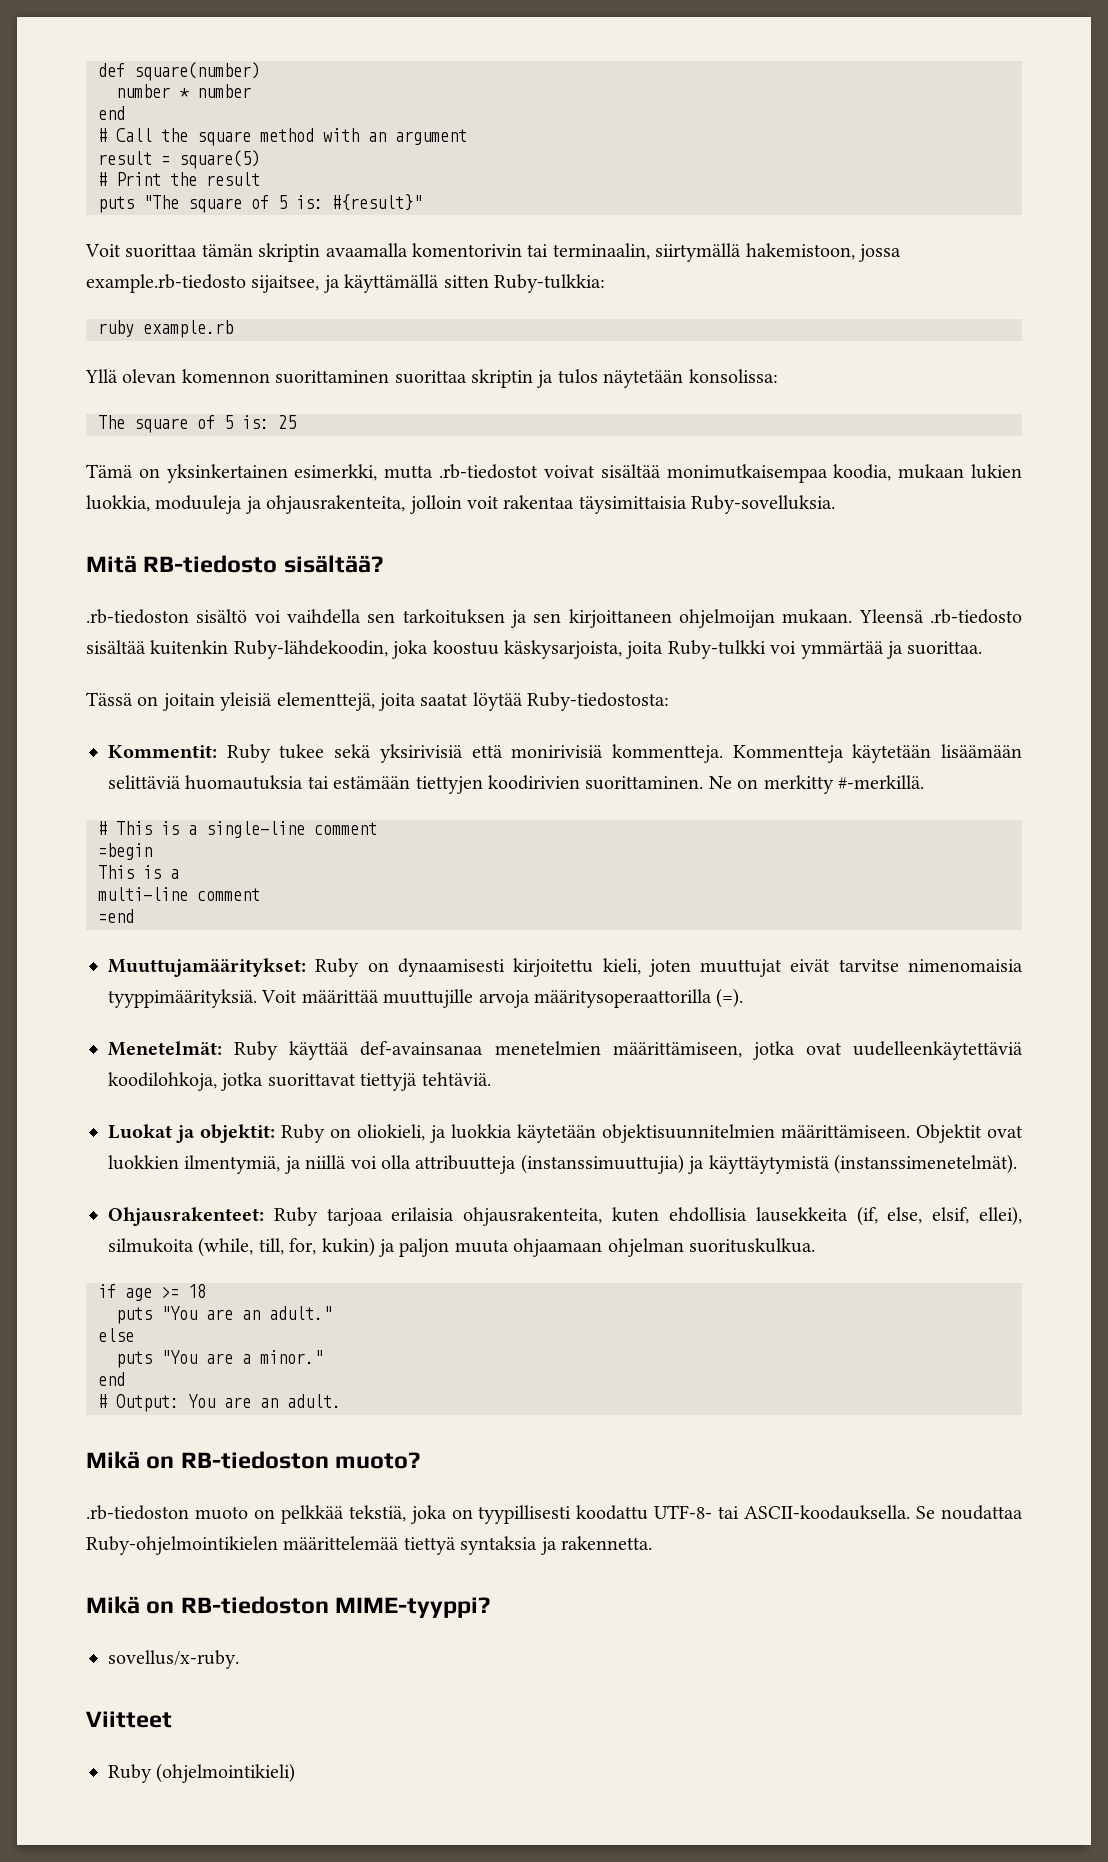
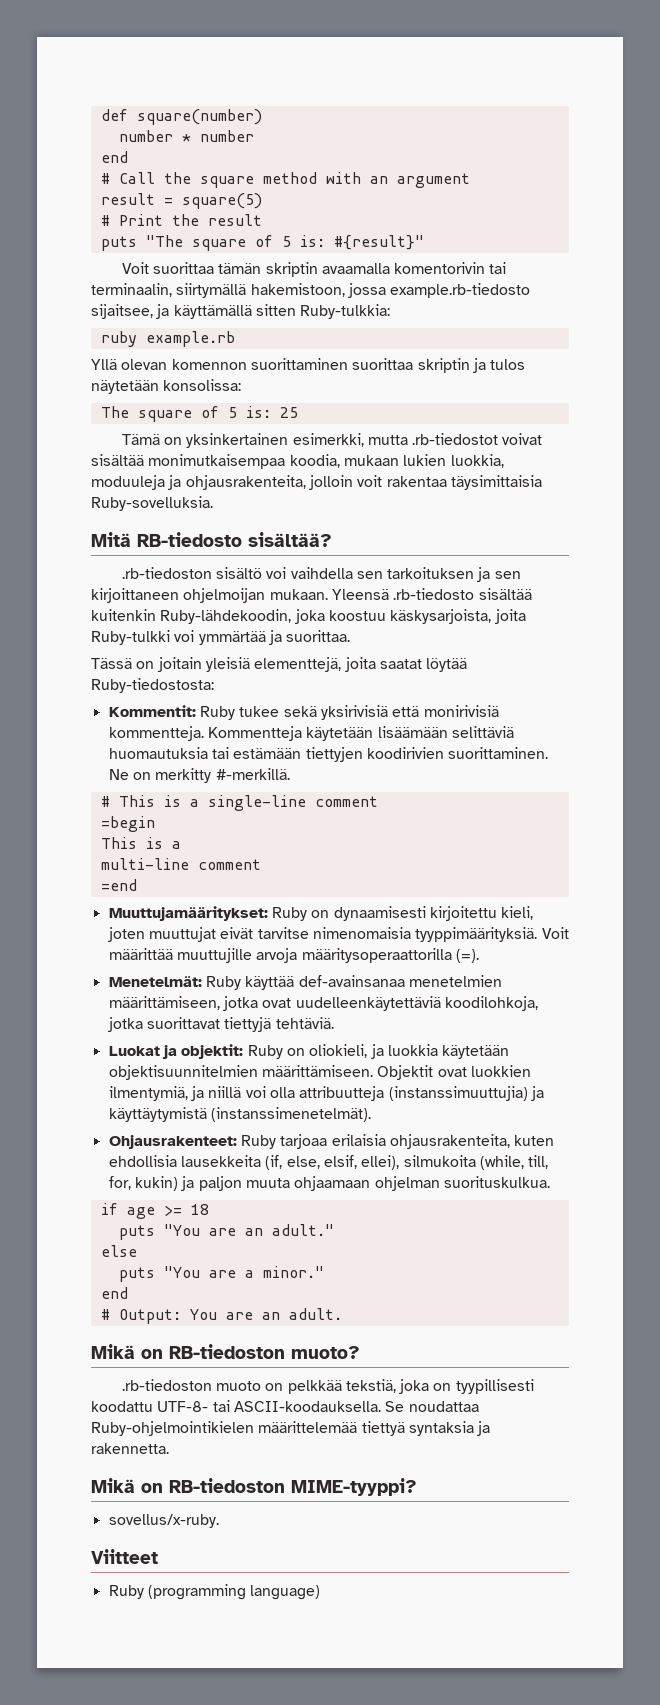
- Ruby (ohjelmointikieli)
+ Ruby (programming language)

